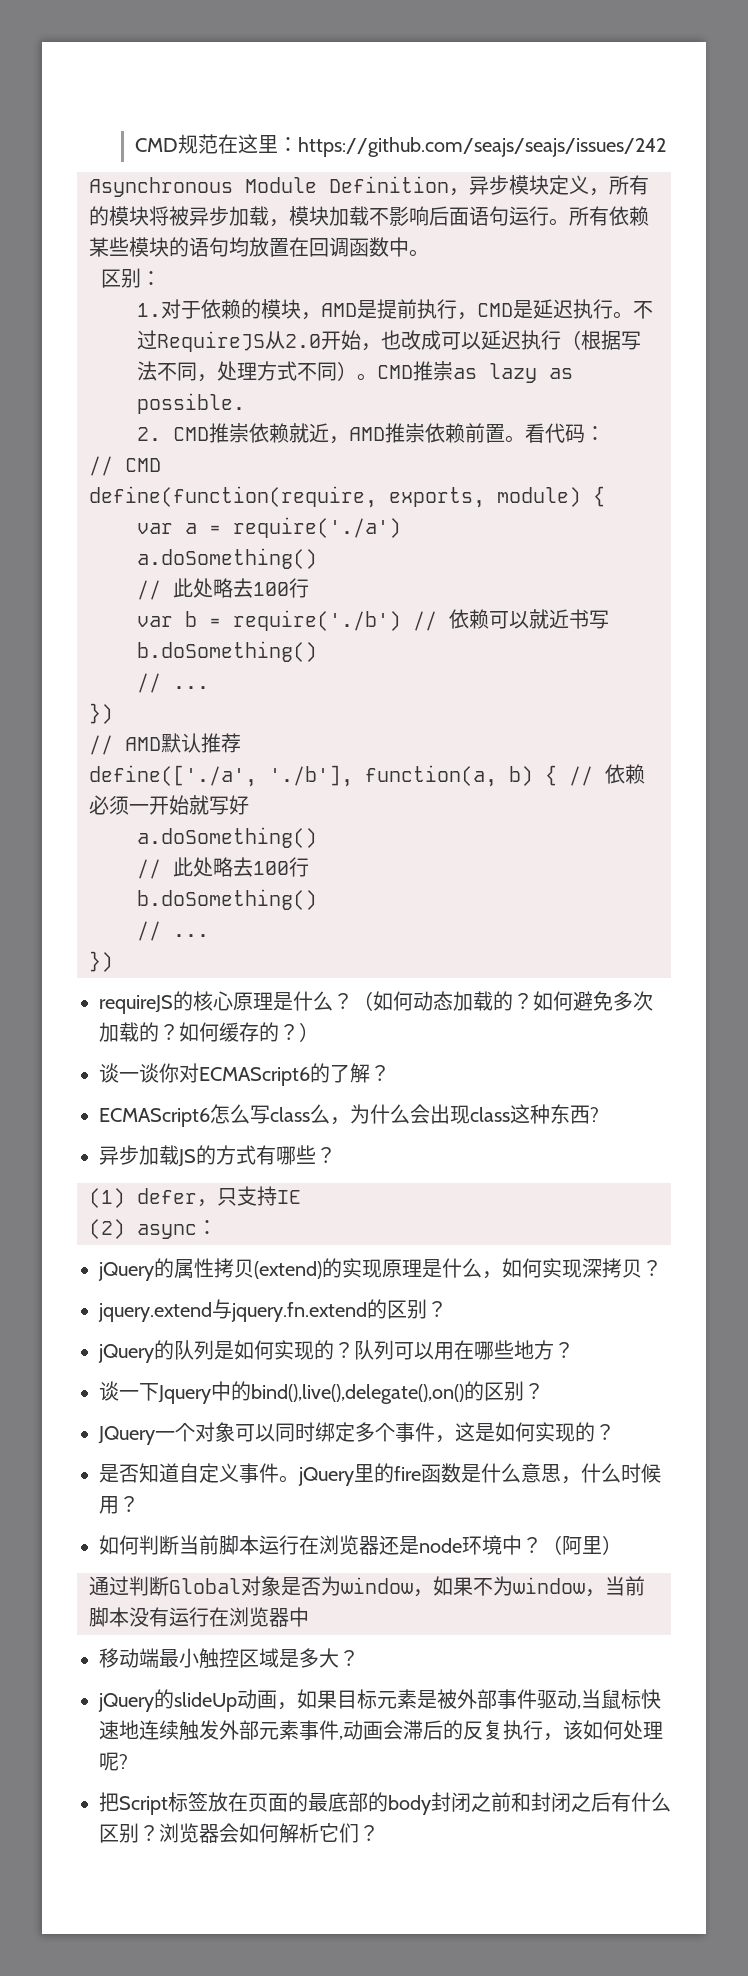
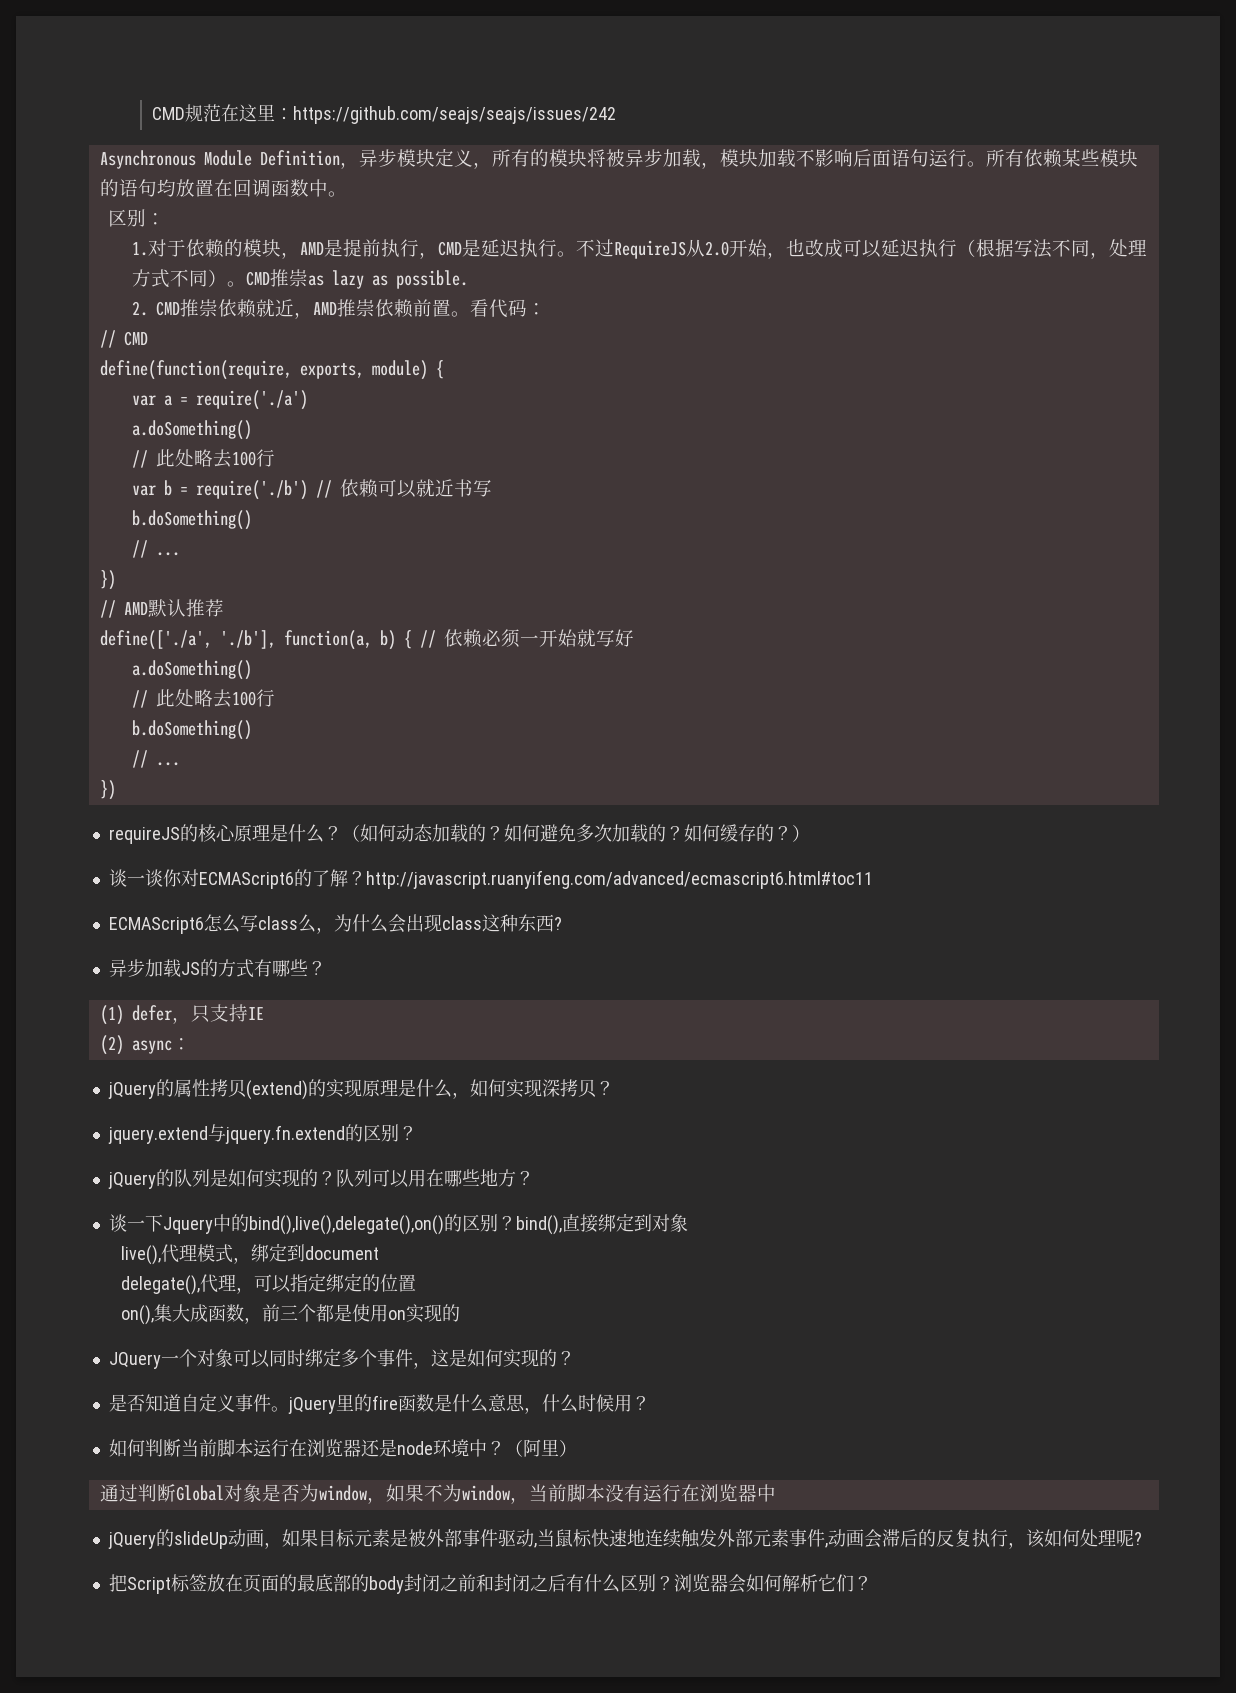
- 谈一谈你对ECMAScript6的了解？
+ 谈一谈你对ECMAScript6的了解？http://javascript.ruanyifeng.com/advanced/ecmascript6.html#toc11
- 谈一下Jquery中的bind(),live(),delegate(),on()的区别？
+ 谈一下Jquery中的bind(),live(),delegate(),on()的区别？bind(),直接绑定到对象
+ live(),代理模式，绑定到document
+ delegate(),代理，可以指定绑定的位置
+ on(),集大成函数，前三个都是使用on实现的
- 移动端最小触控区域是多大？

